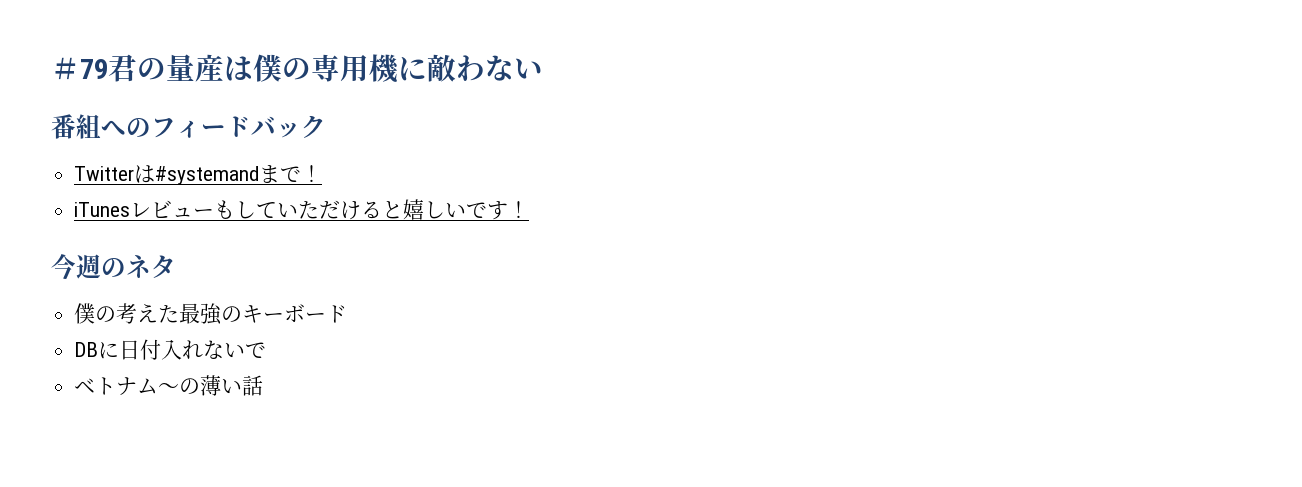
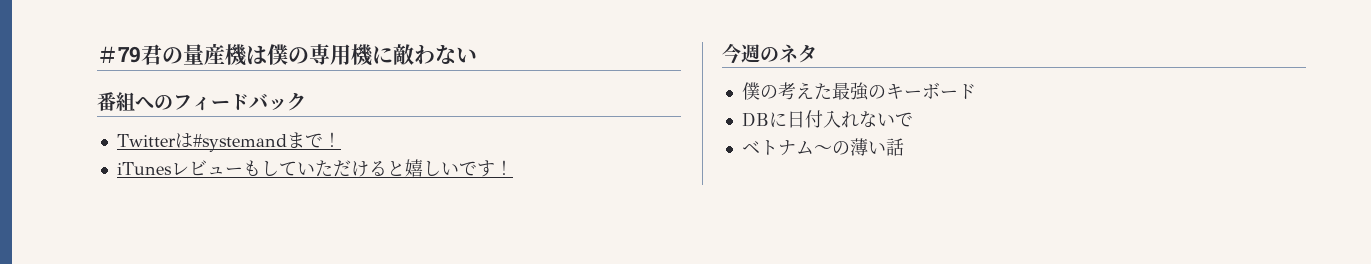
- ＃79君の量産は僕の専用機に敵わない
+ ＃79君の量産機は僕の専用機に敵わない

